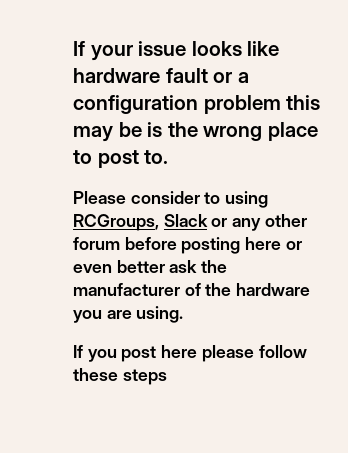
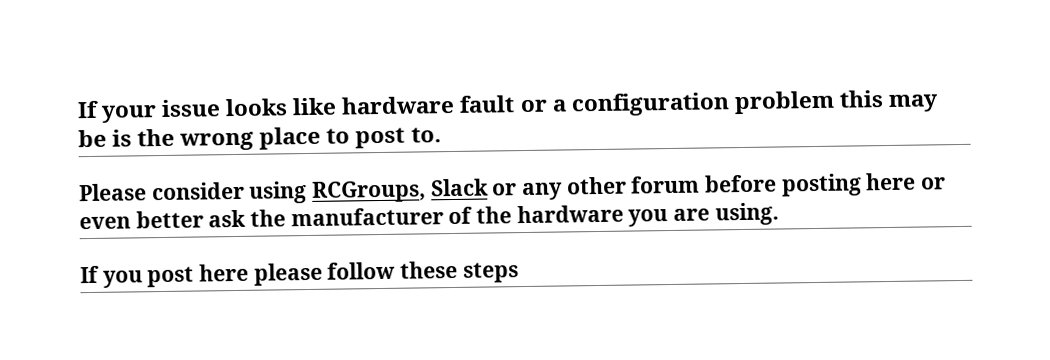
- Please consider to using RCGroups, Slack or any other forum before posting here or even better ask the manufacturer of the hardware you are using.
+ Please consider using RCGroups, Slack or any other forum before posting here or even better ask the manufacturer of the hardware you are using.

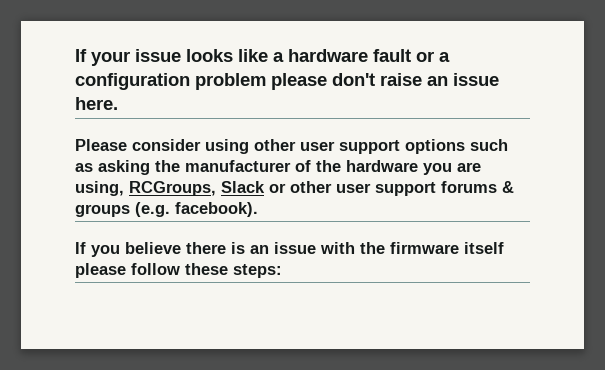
- If your issue looks like hardware fault or a configuration problem this may be is the wrong place to post to.
- Please consider using RCGroups, Slack or any other forum before posting here or even better ask the manufacturer of the hardware you are using.
- If you post here please follow these steps
+ If your issue looks like a hardware fault or a configuration problem please don't raise an issue here.
+ Please consider using other user support options such as asking the manufacturer of the hardware you are using, RCGroups, Slack or other user support forums & groups (e.g. facebook).
+ If you believe there is an issue with the firmware itself please follow these steps:

